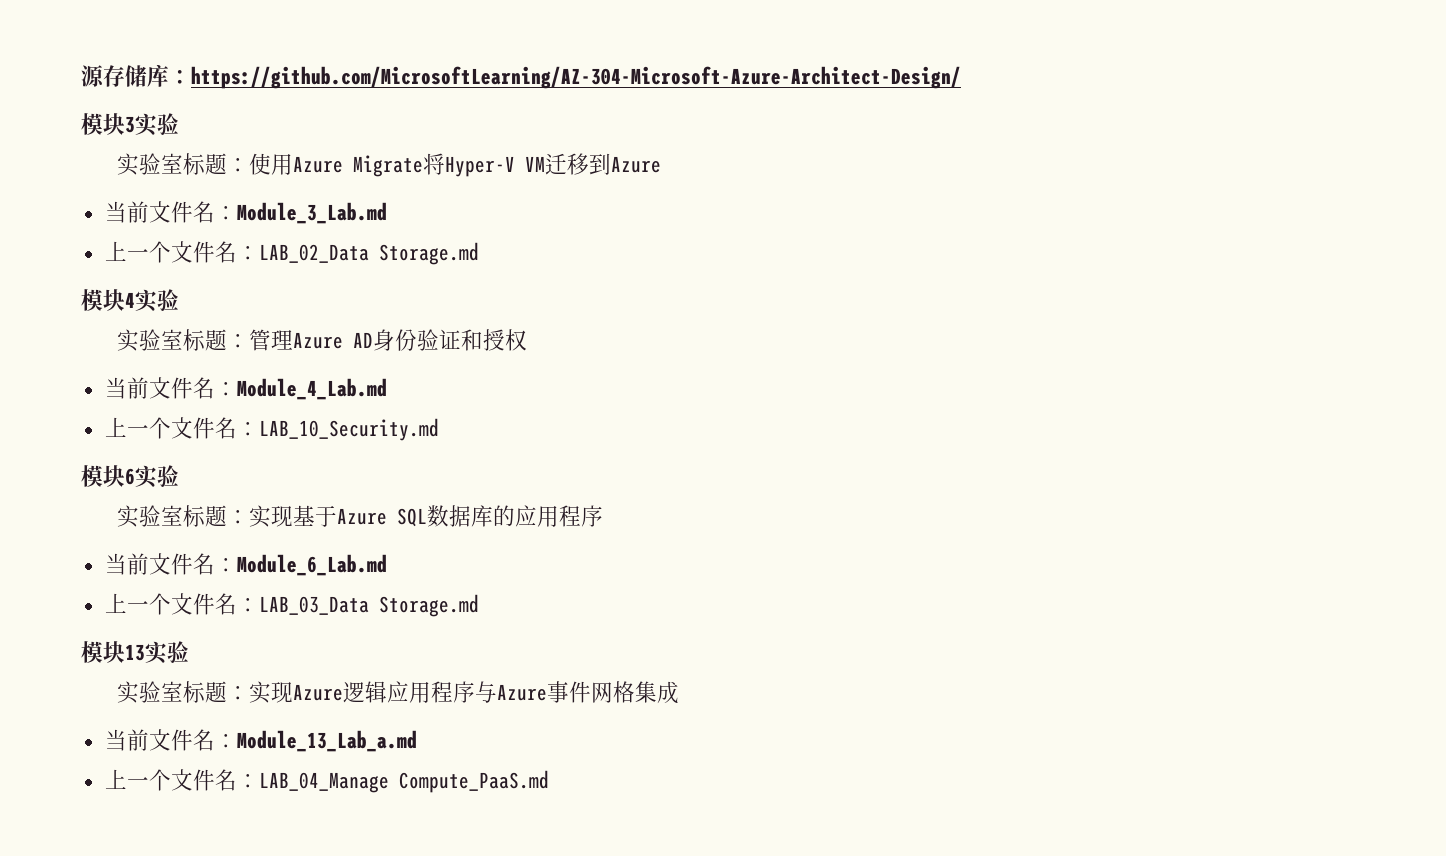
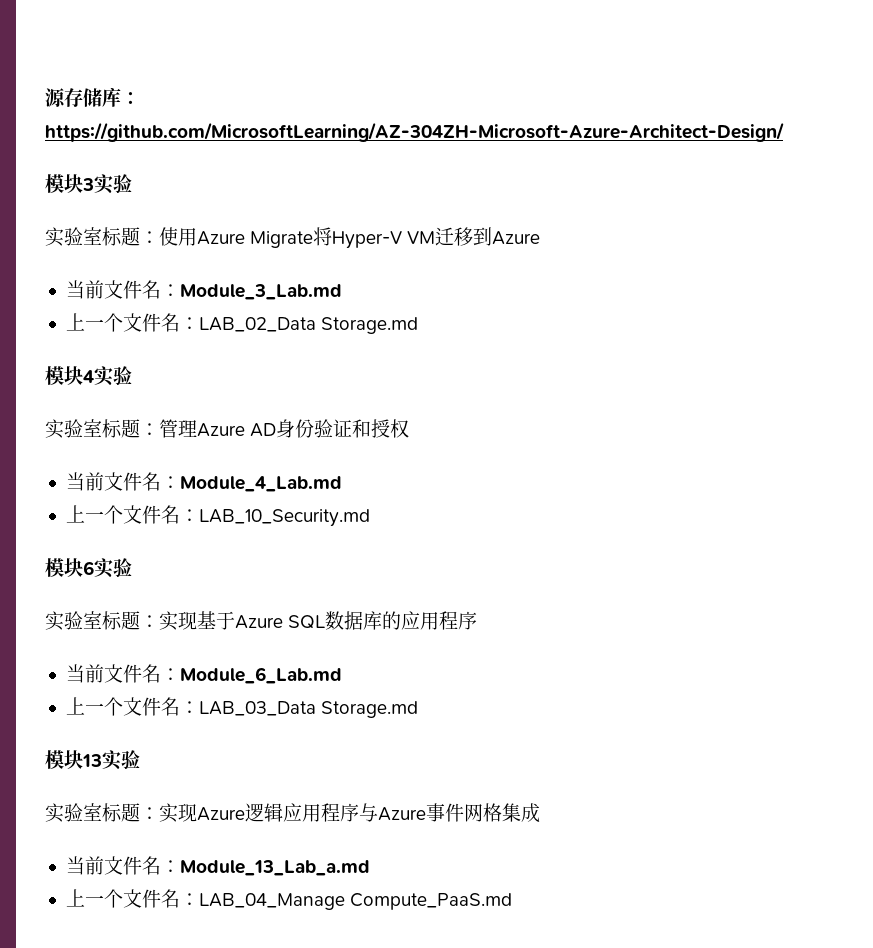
- 源存储库：https://github.com/MicrosoftLearning/AZ-304-Microsoft-Azure-Architect-Design/
+ 源存储库：https://github.com/MicrosoftLearning/AZ-304ZH-Microsoft-Azure-Architect-Design/

